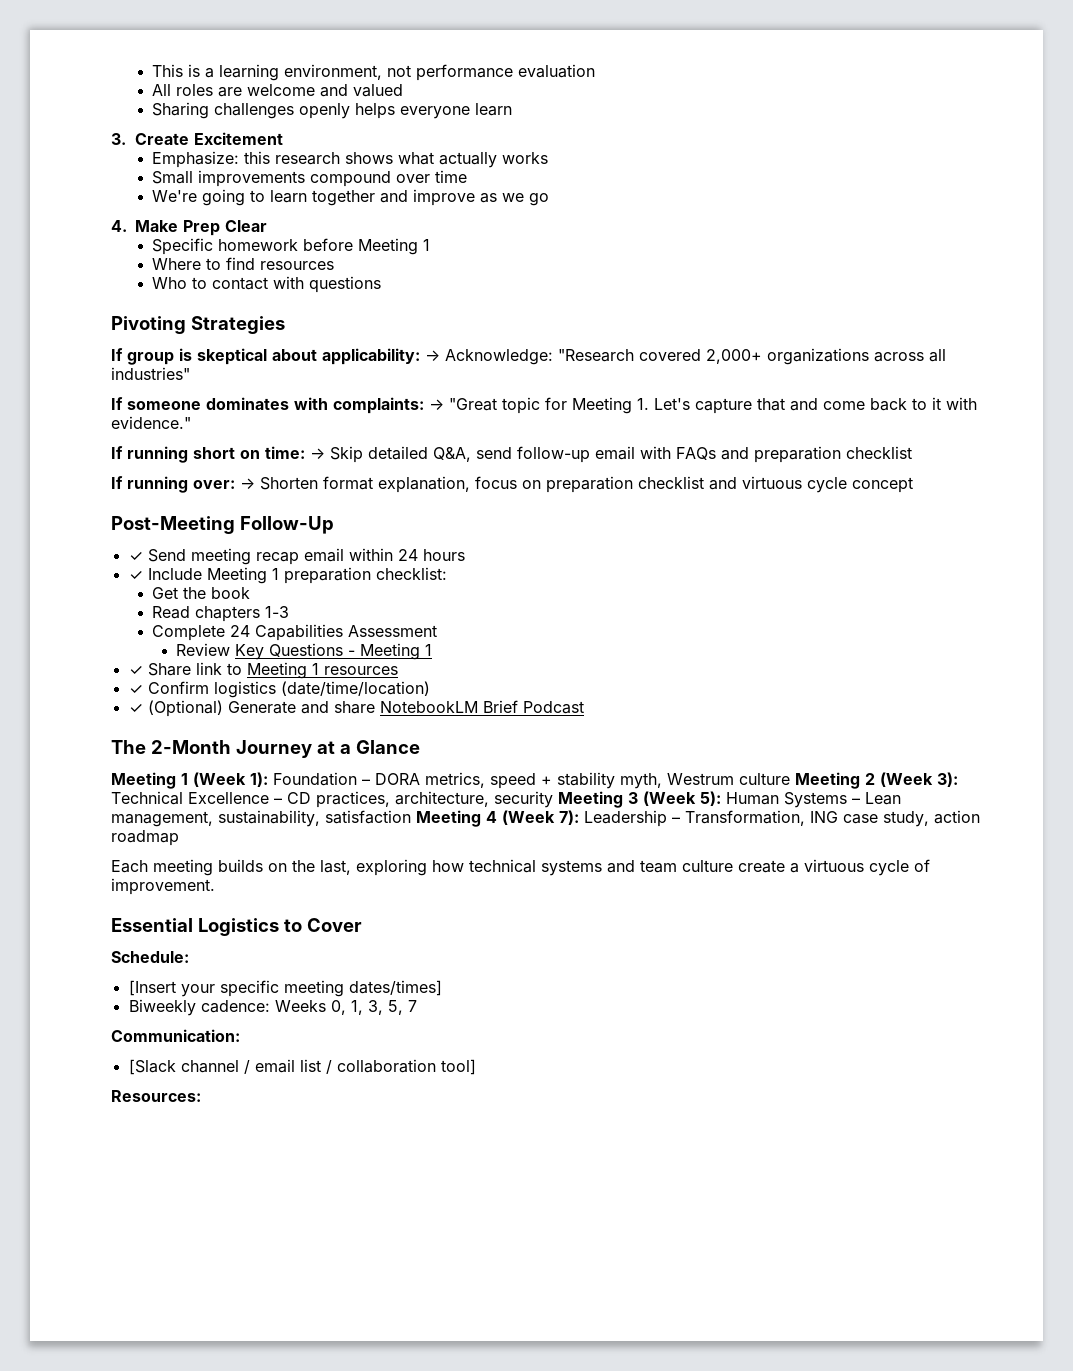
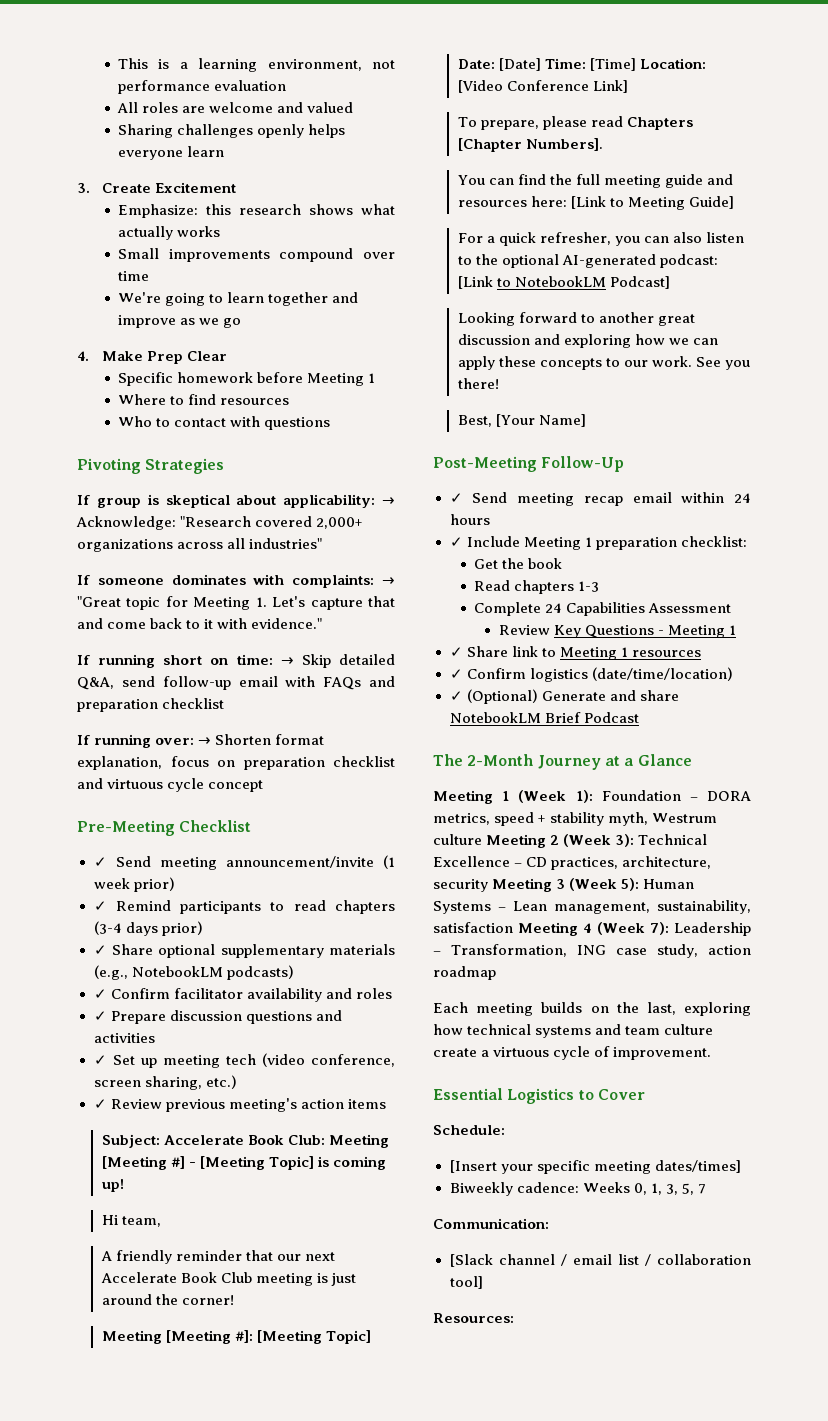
+ Pre-Meeting Checklist
+ ✓ Send meeting announcement/invite (1 week prior)
+ ✓ Remind participants to read chapters (3-4 days prior)
+ ✓ Share optional supplementary materials (e.g., NotebookLM podcasts)
+ ✓ Confirm facilitator availability and roles
+ ✓ Prepare discussion questions and activities
+ ✓ Set up meeting tech (video conference, screen sharing, etc.)
+ ✓ Review previous meeting's action items
+ Subject: Accelerate Book Club: Meeting [Meeting #] - [Meeting Topic] is coming up!
+ Hi team,
+ A friendly reminder that our next Accelerate Book Club meeting is just around the corner!
+ Meeting [Meeting #]: [Meeting Topic] Date: [Date] Time: [Time] Location: [Video Conference Link]
+ To prepare, please read Chapters [Chapter Numbers].
+ You can find the full meeting guide and resources here: [Link to Meeting Guide]
+ For a quick refresher, you can also listen to the optional AI-generated podcast: [Link to NotebookLM Podcast]
+ Looking forward to another great discussion and exploring how we can apply these concepts to our work. See you there!
+ Best, [Your Name]

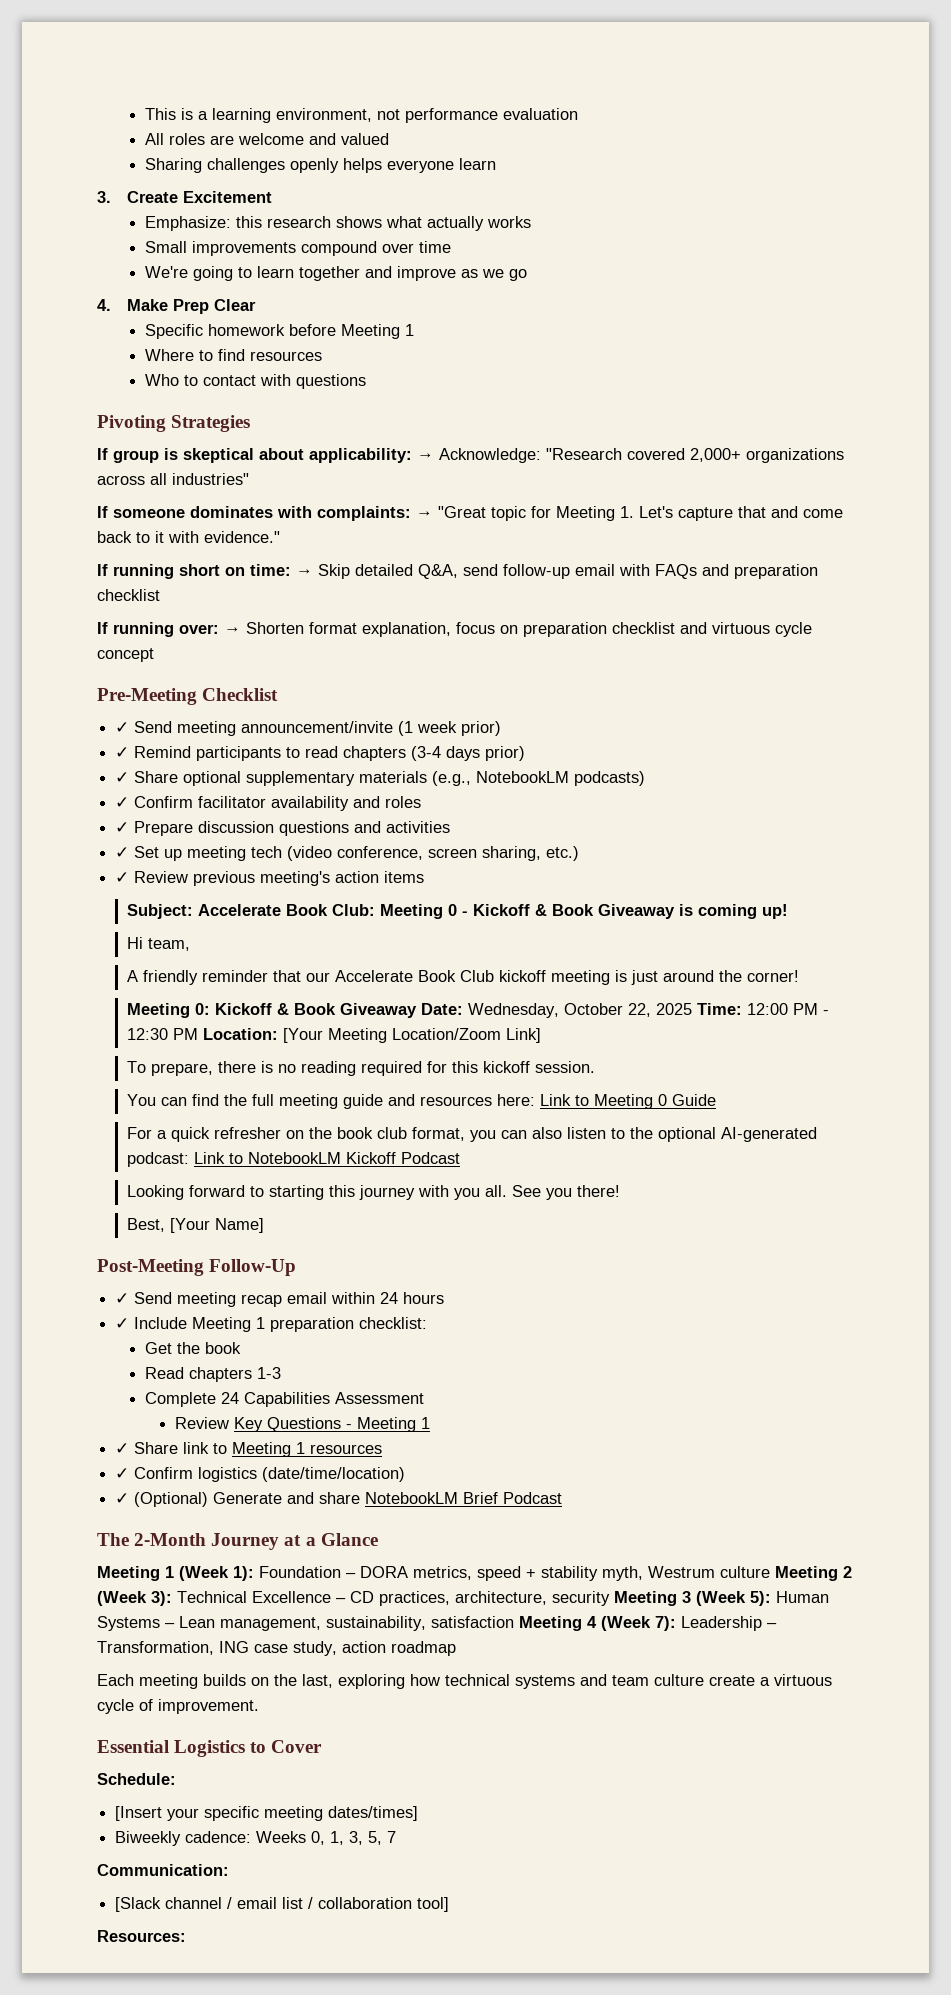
- Subject: Accelerate Book Club: Meeting [Meeting #] - [Meeting Topic] is coming up!
+ Subject: Accelerate Book Club: Meeting 0 - Kickoff & Book Giveaway is coming up!
- A friendly reminder that our next Accelerate Book Club meeting is just around the corner!
+ A friendly reminder that our Accelerate Book Club kickoff meeting is just around the corner!
- Meeting [Meeting #]: [Meeting Topic] Date: [Date] Time: [Time] Location: [Video Conference Link]
- To prepare, please read Chapters [Chapter Numbers].
+ Meeting 0: Kickoff & Book Giveaway Date: Wednesday, October 22, 2025 Time: 12:00 PM - 12:30 PM Location: [Your Meeting Location/Zoom Link]
+ To prepare, there is no reading required for this kickoff session.
- You can find the full meeting guide and resources here: [Link to Meeting Guide]
+ You can find the full meeting guide and resources here: Link to Meeting 0 Guide
- For a quick refresher, you can also listen to the optional AI-generated podcast: [Link to NotebookLM Podcast]
+ For a quick refresher on the book club format, you can also listen to the optional AI-generated podcast: Link to NotebookLM Kickoff Podcast
- Looking forward to another great discussion and exploring how we can apply these concepts to our work.
+ Looking forward to starting this journey with you all.

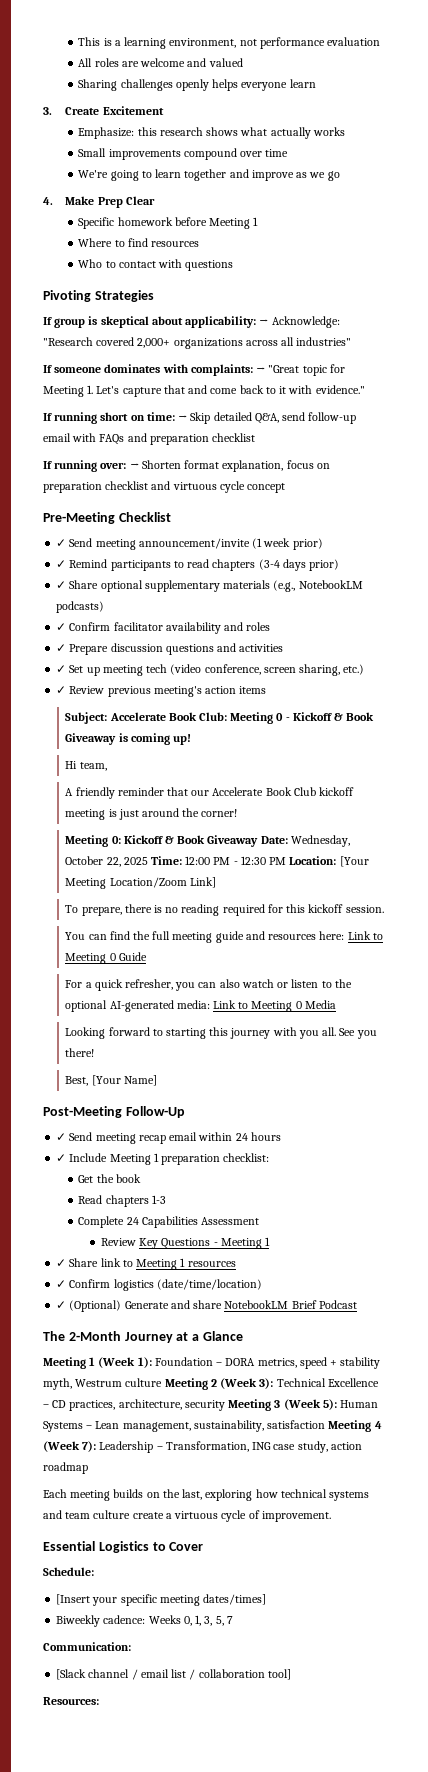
- For a quick refresher on the book club format, you can also listen to the optional AI-generated podcast: Link to NotebookLM Kickoff Podcast
+ For a quick refresher, you can also watch or listen to the optional AI-generated media: Link to Meeting 0 Media

